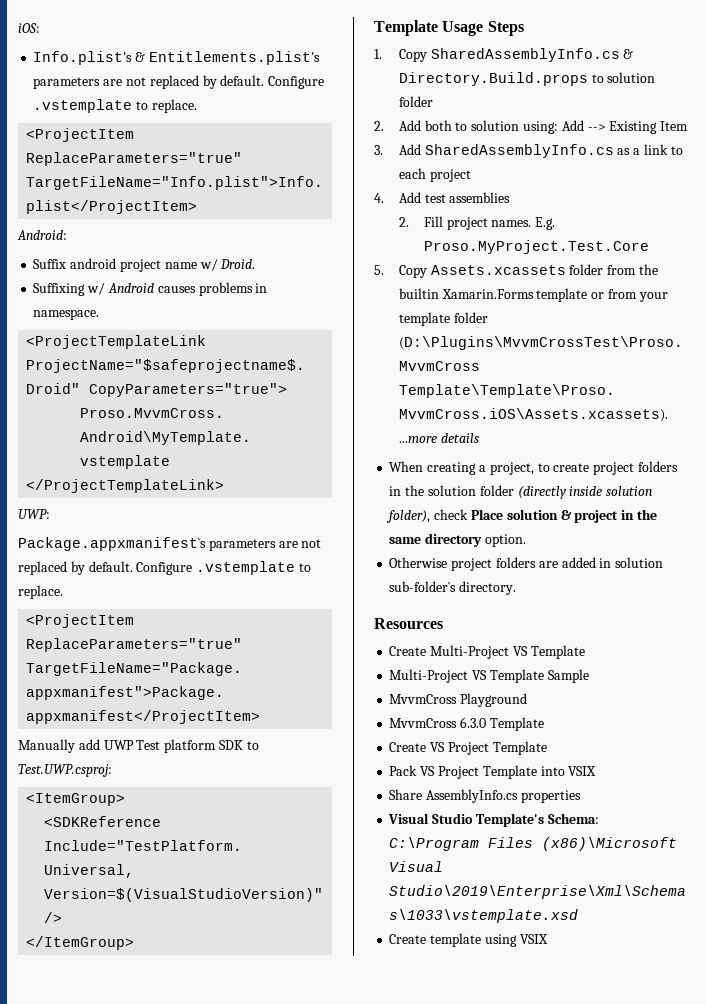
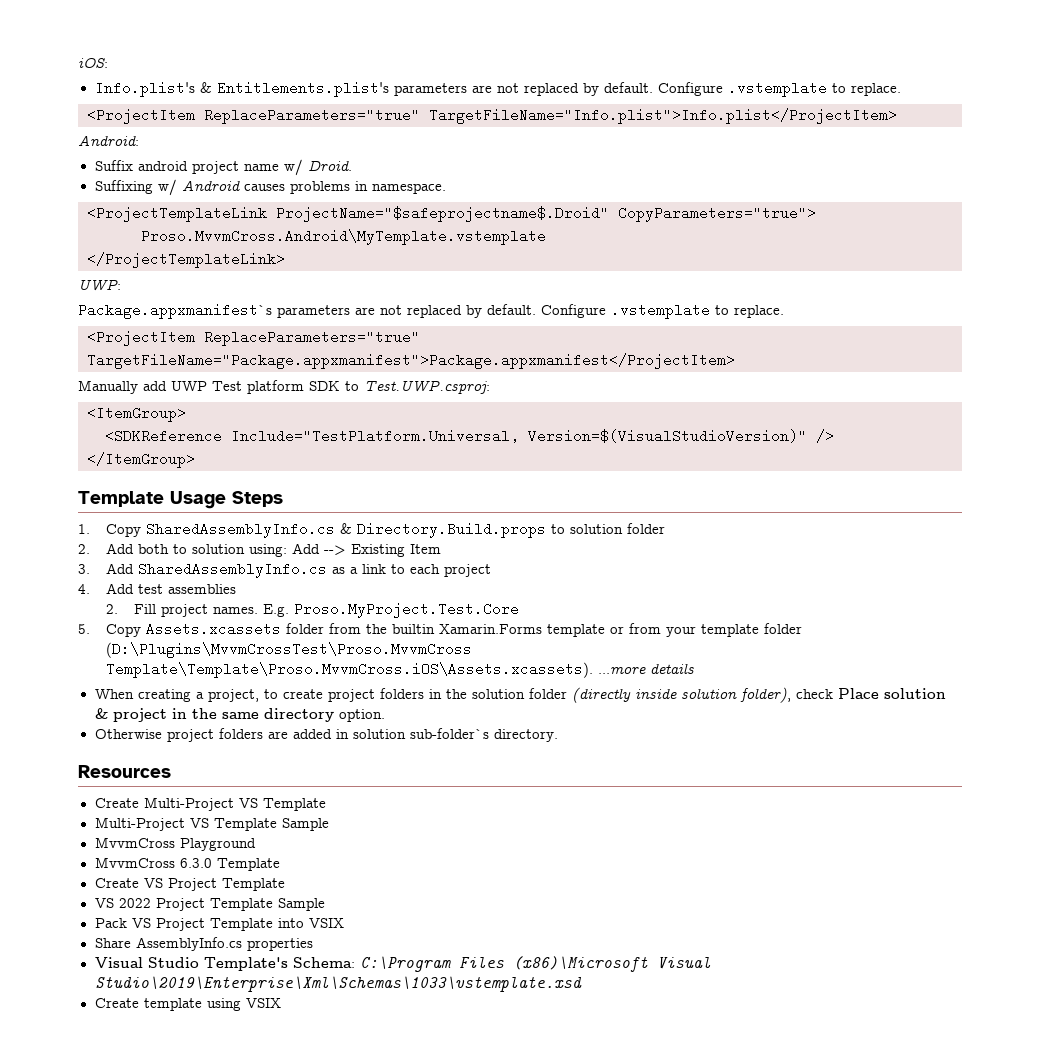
+ VS 2022 Project Template Sample

